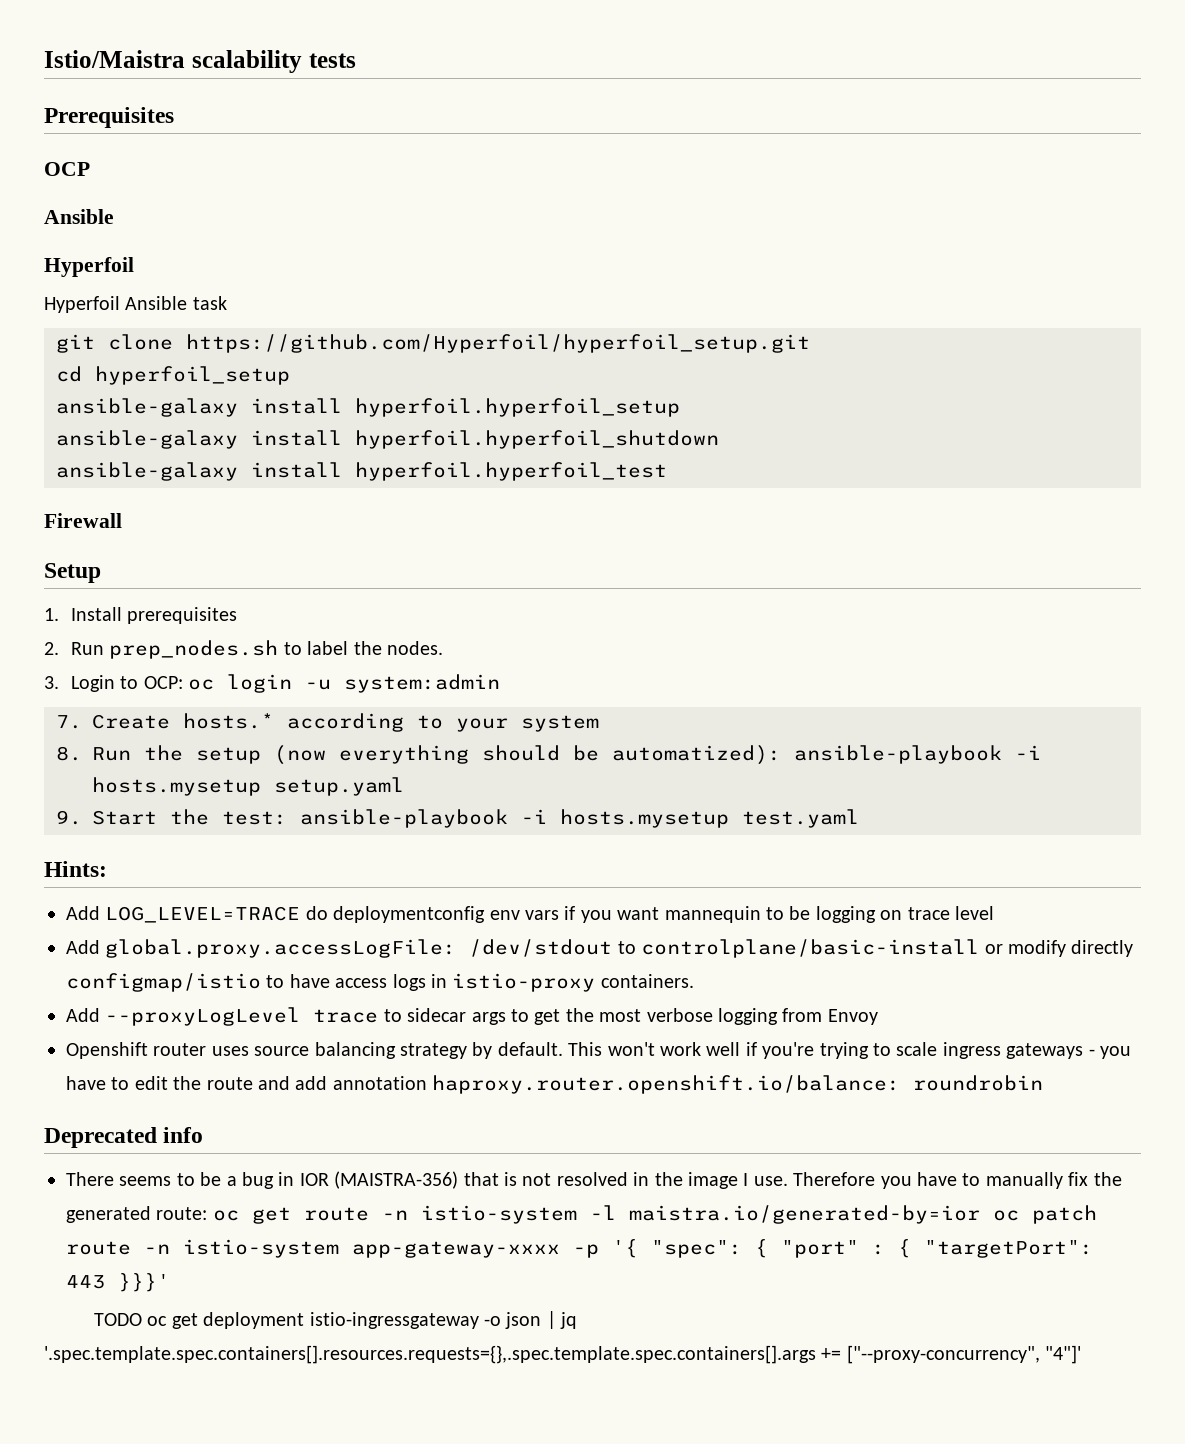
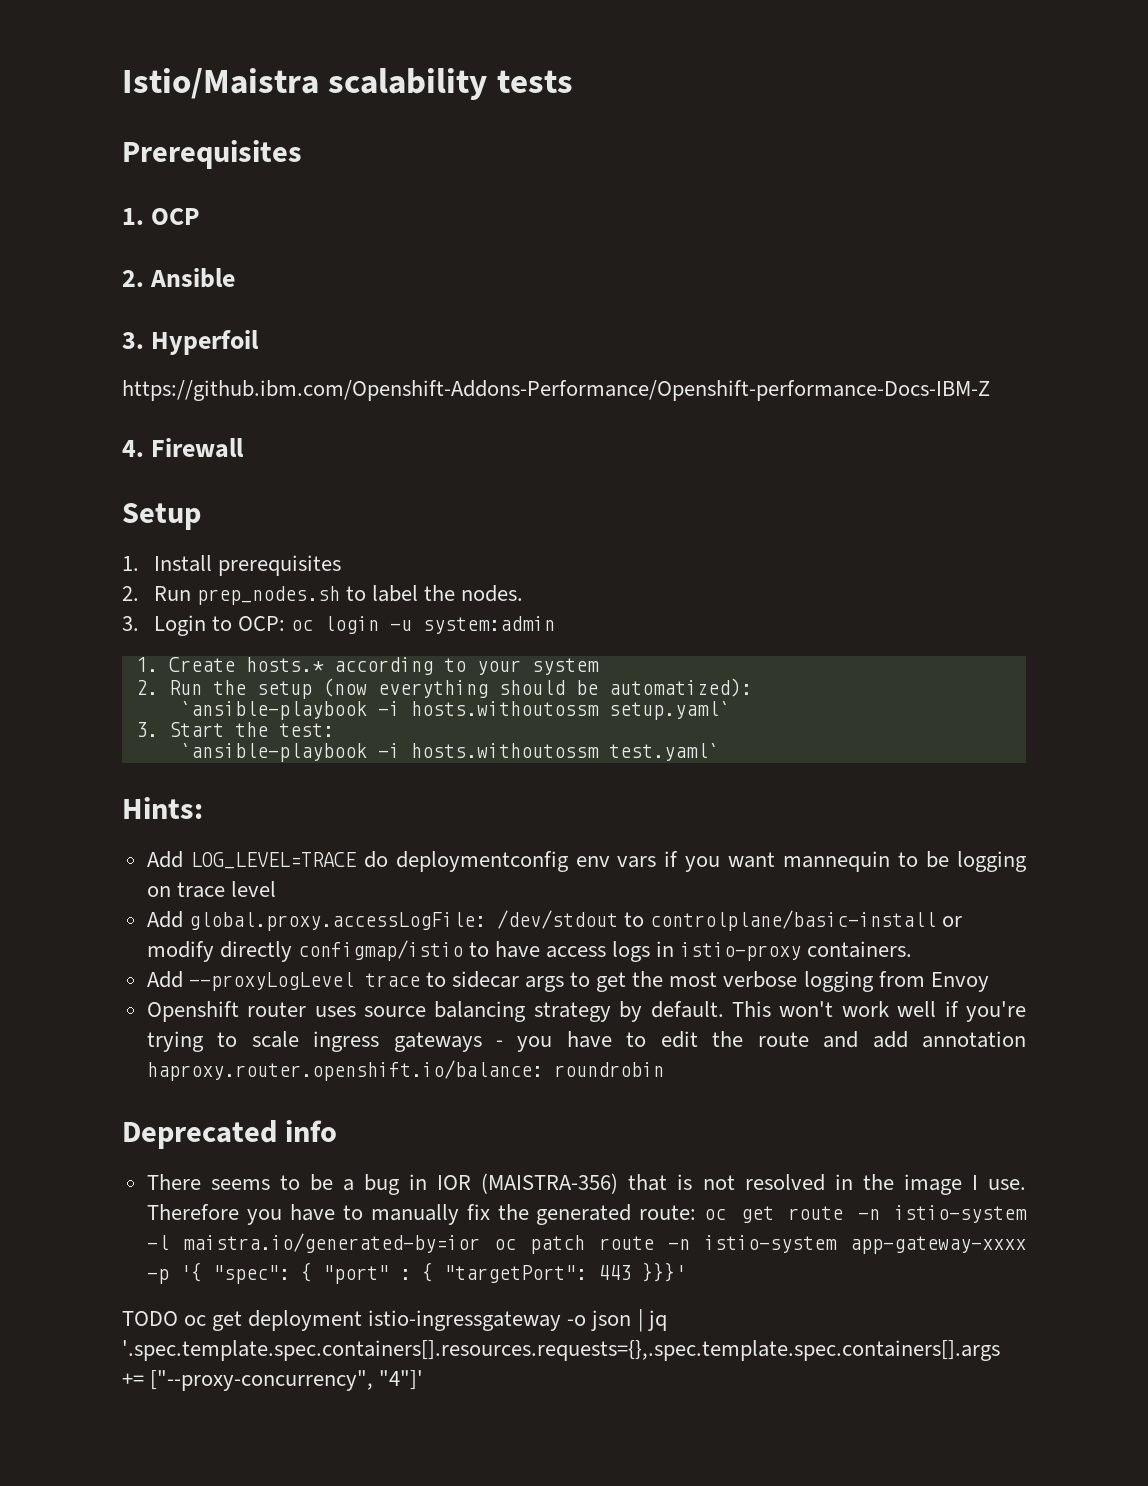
- OCP
- Ansible
- Hyperfoil
+ 1. OCP
+ 2. Ansible
+ 3. Hyperfoil
- Hyperfoil Ansible task
- git clone https://github.com/Hyperfoil/hyperfoil_setup.git
- cd hyperfoil_setup
- ansible-galaxy install hyperfoil.hyperfoil_setup
- ansible-galaxy install hyperfoil.hyperfoil_shutdown
- ansible-galaxy install hyperfoil.hyperfoil_test
- Firewall
+ https://github.ibm.com/Openshift-Addons-Performance/Openshift-performance-Docs-IBM-Z
+ 4. Firewall
- 7. Create hosts.* according to your system
+ 1. Create hosts.* according to your system
- 8. Run the setup (now everything should be automatized): ansible-playbook -i hosts.mysetup setup.yaml
- 9. Start the test: ansible-playbook -i hosts.mysetup test.yaml
+ 2. Run the setup (now everything should be automatized):
+ `ansible-playbook -i hosts.withoutossm setup.yaml`
+ 3. Start the test:
+ `ansible-playbook -i hosts.withoutossm test.yaml`

